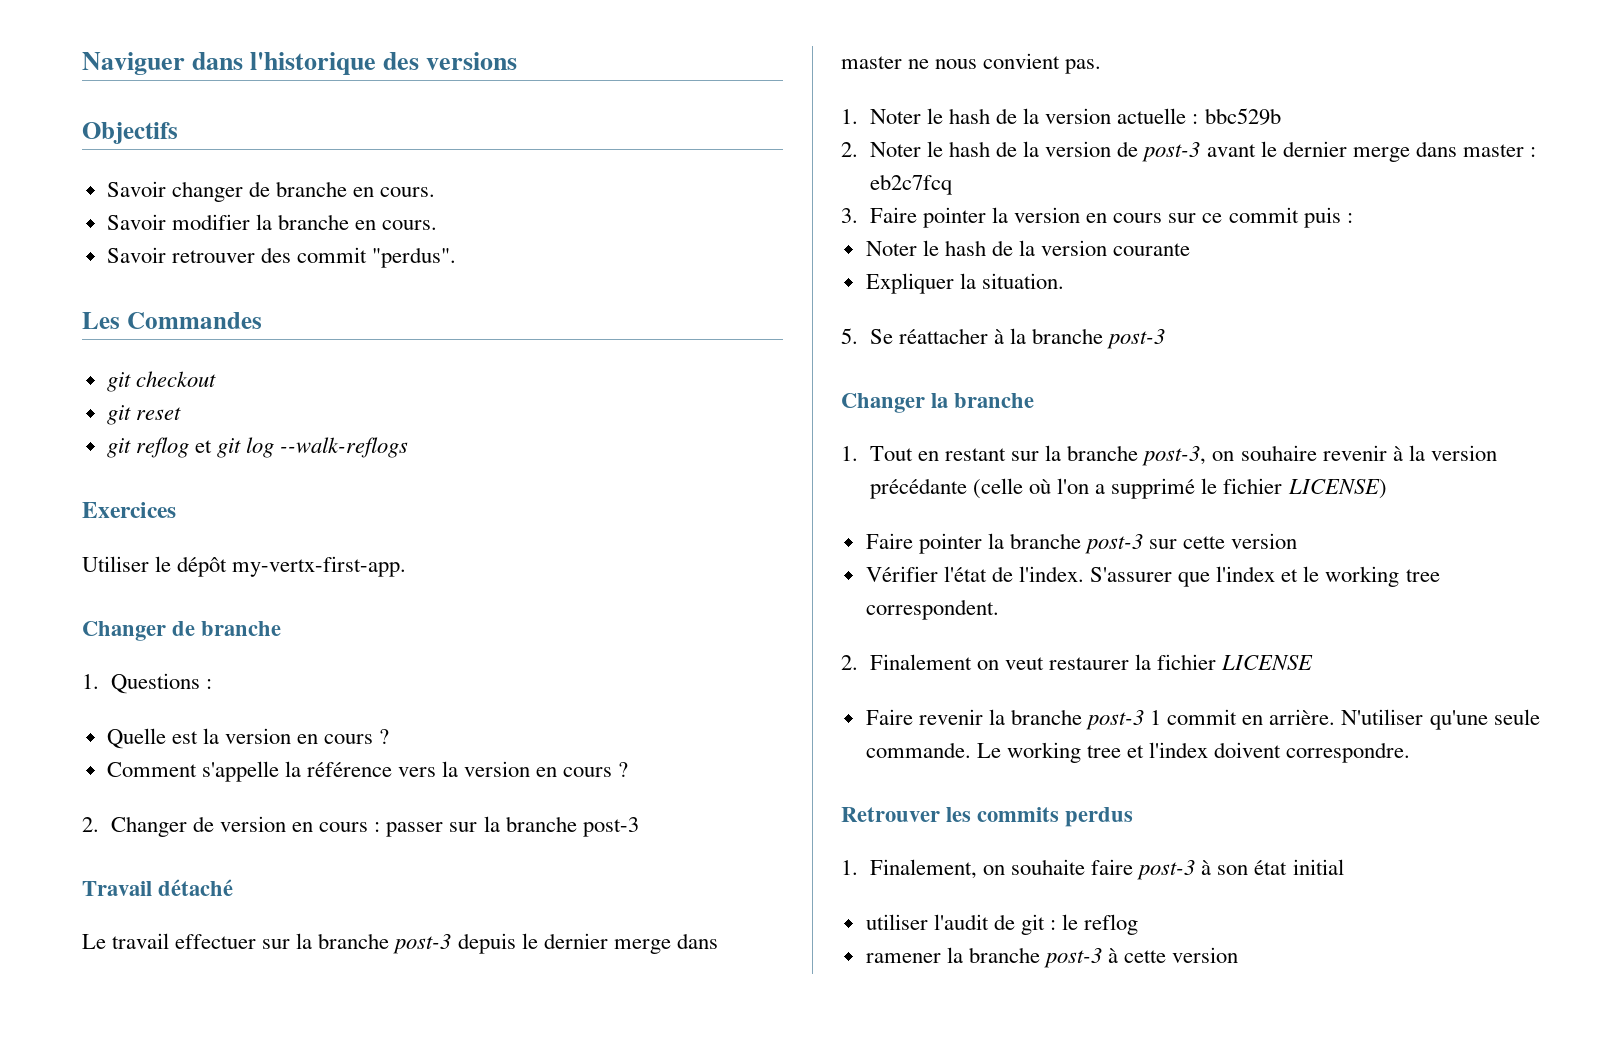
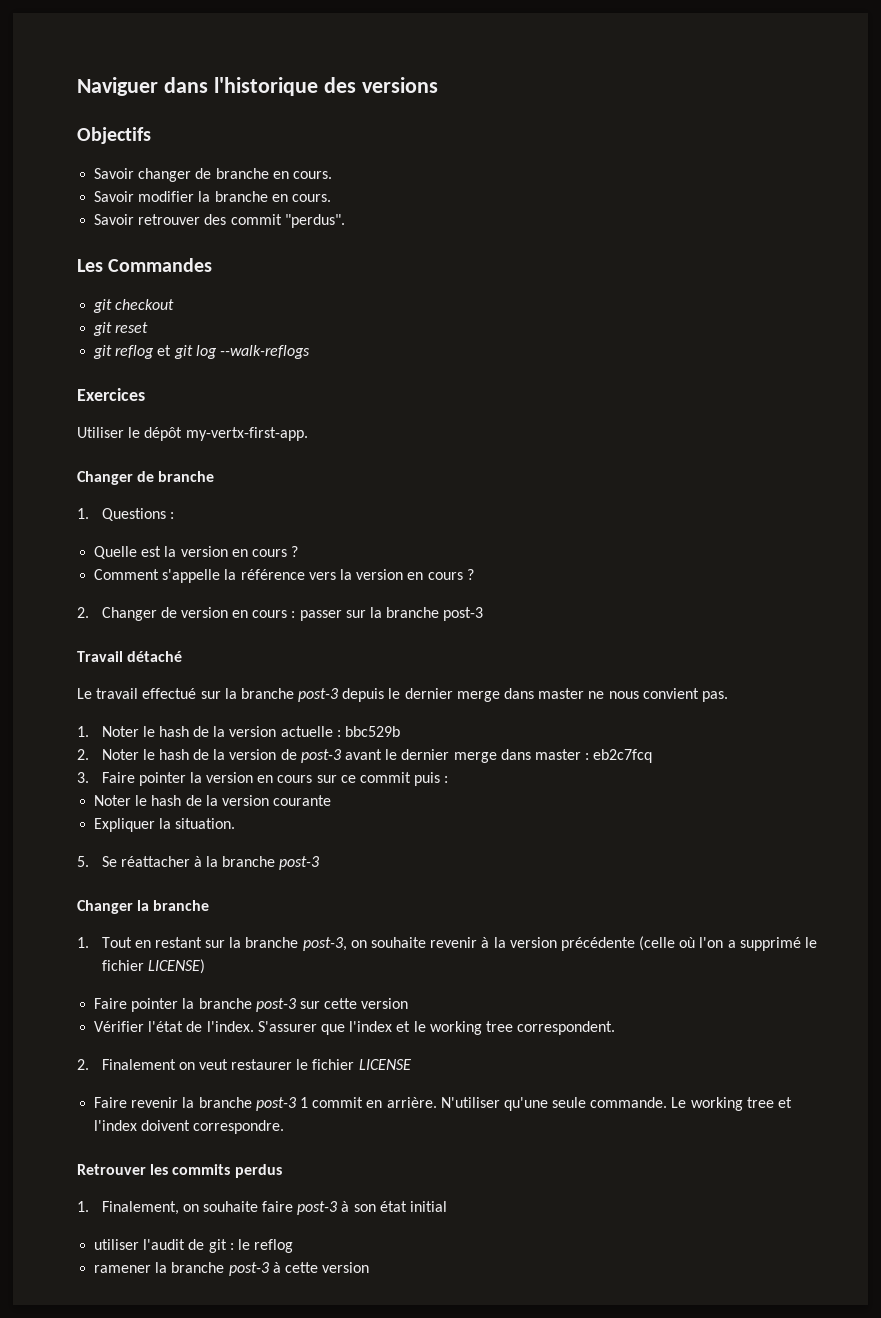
- Le travail effectuer sur la branche post-3 depuis le dernier merge dans master ne nous convient pas.
+ Le travail effectué sur la branche post-3 depuis le dernier merge dans master ne nous convient pas.
- 1. Tout en restant sur la branche post-3, on souhaire revenir à la version précédante (celle où l'on a supprimé le fichier LICENSE)
+ 1. Tout en restant sur la branche post-3, on souhaite revenir à la version précédente (celle où l'on a supprimé le fichier LICENSE)
- 2. Finalement on veut restaurer la fichier LICENSE
+ 2. Finalement on veut restaurer le fichier LICENSE

